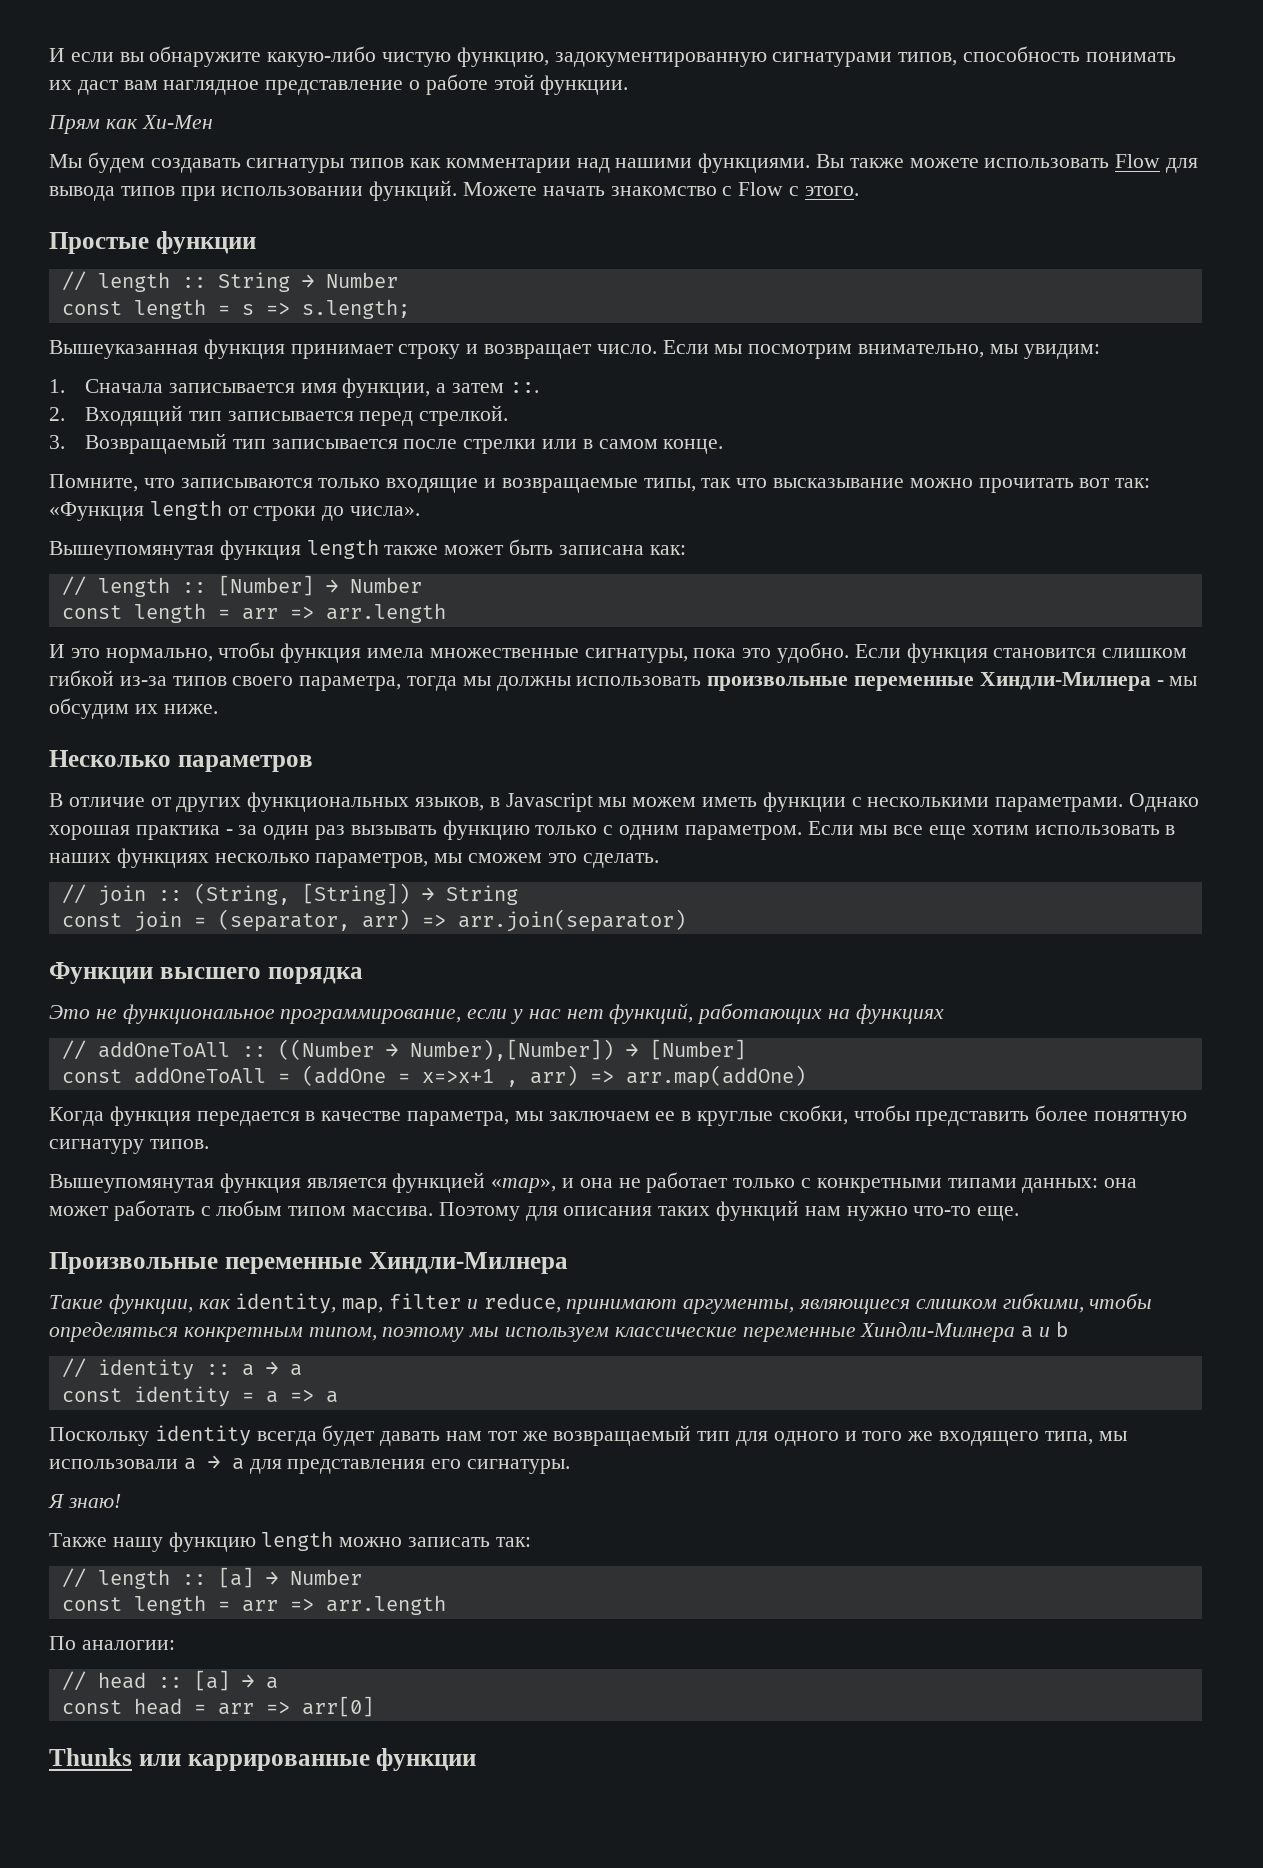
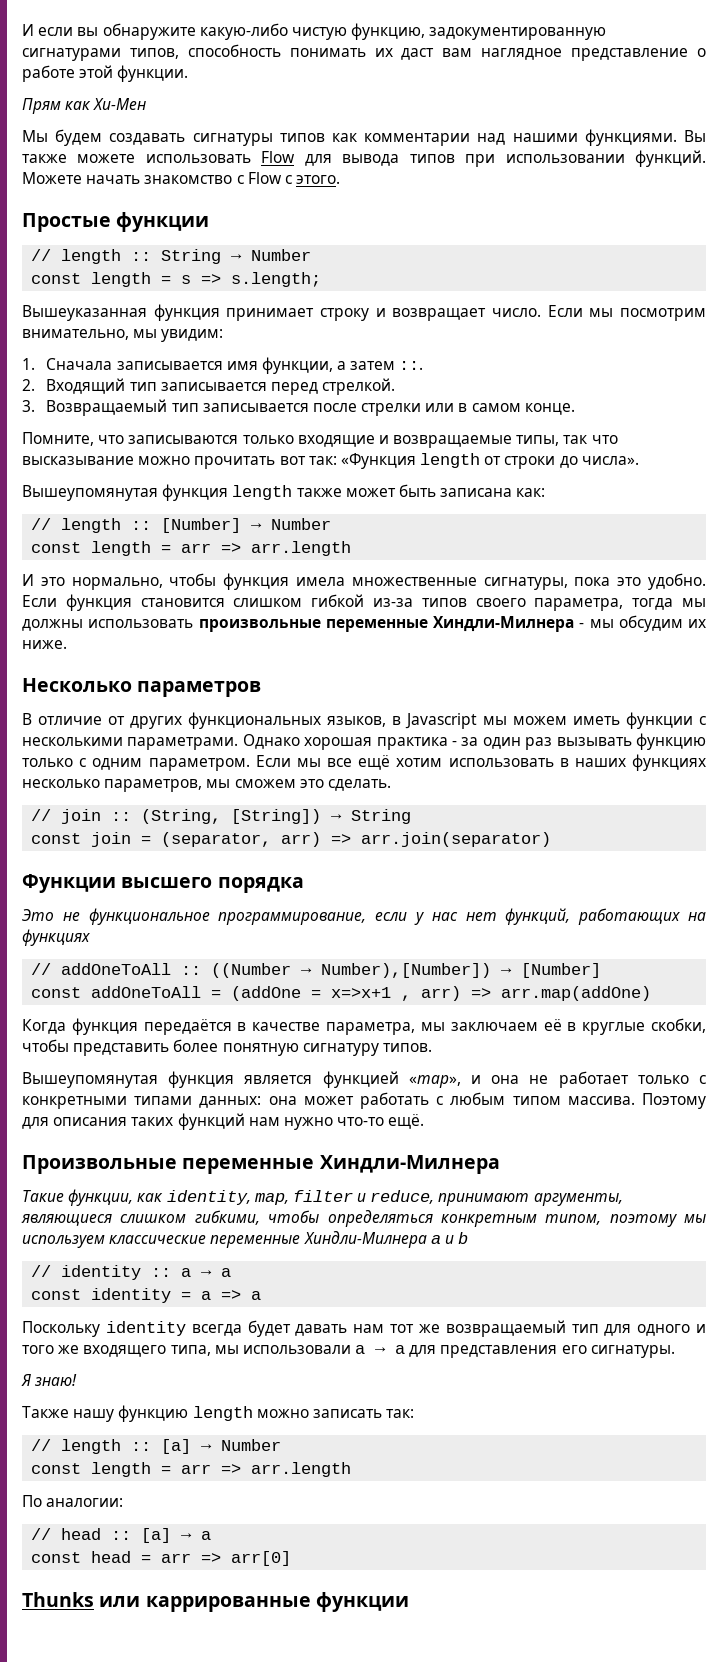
- Если мы все еще хотим использовать в наших функциях несколько параметров, мы сможем это сделать.
+ Если мы все ещё хотим использовать в наших функциях несколько параметров, мы сможем это сделать.
- Когда функция передается в качестве параметра, мы заключаем ее в круглые скобки, чтобы представить более понятную сигнатуру типов.
+ Когда функция передаётся в качестве параметра, мы заключаем её в круглые скобки, чтобы представить более понятную сигнатуру типов.
- Поэтому для описания таких функций нам нужно что-то еще.
+ Поэтому для описания таких функций нам нужно что-то ещё.

